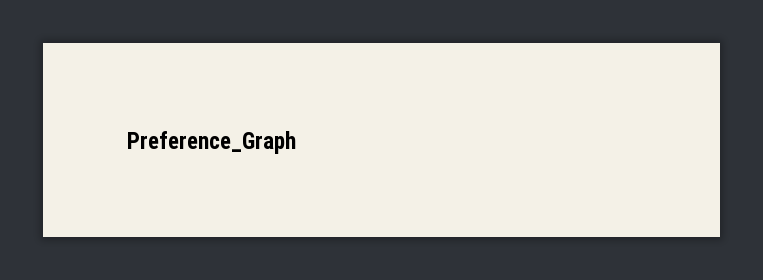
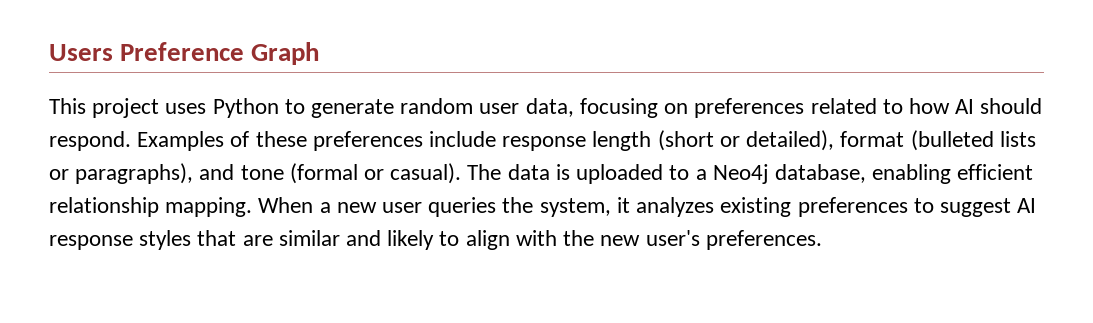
- Preference_Graph
+ Users Preference Graph
+ This project uses Python to generate random user data, focusing on preferences related to how AI should respond. Examples of these preferences include response length (short or detailed), format (bulleted lists or paragraphs), and tone (formal or casual). The data is uploaded to a Neo4j database, enabling efficient relationship mapping. When a new user queries the system, it analyzes existing preferences to suggest AI response styles that are similar and likely to align with the new user's preferences.

